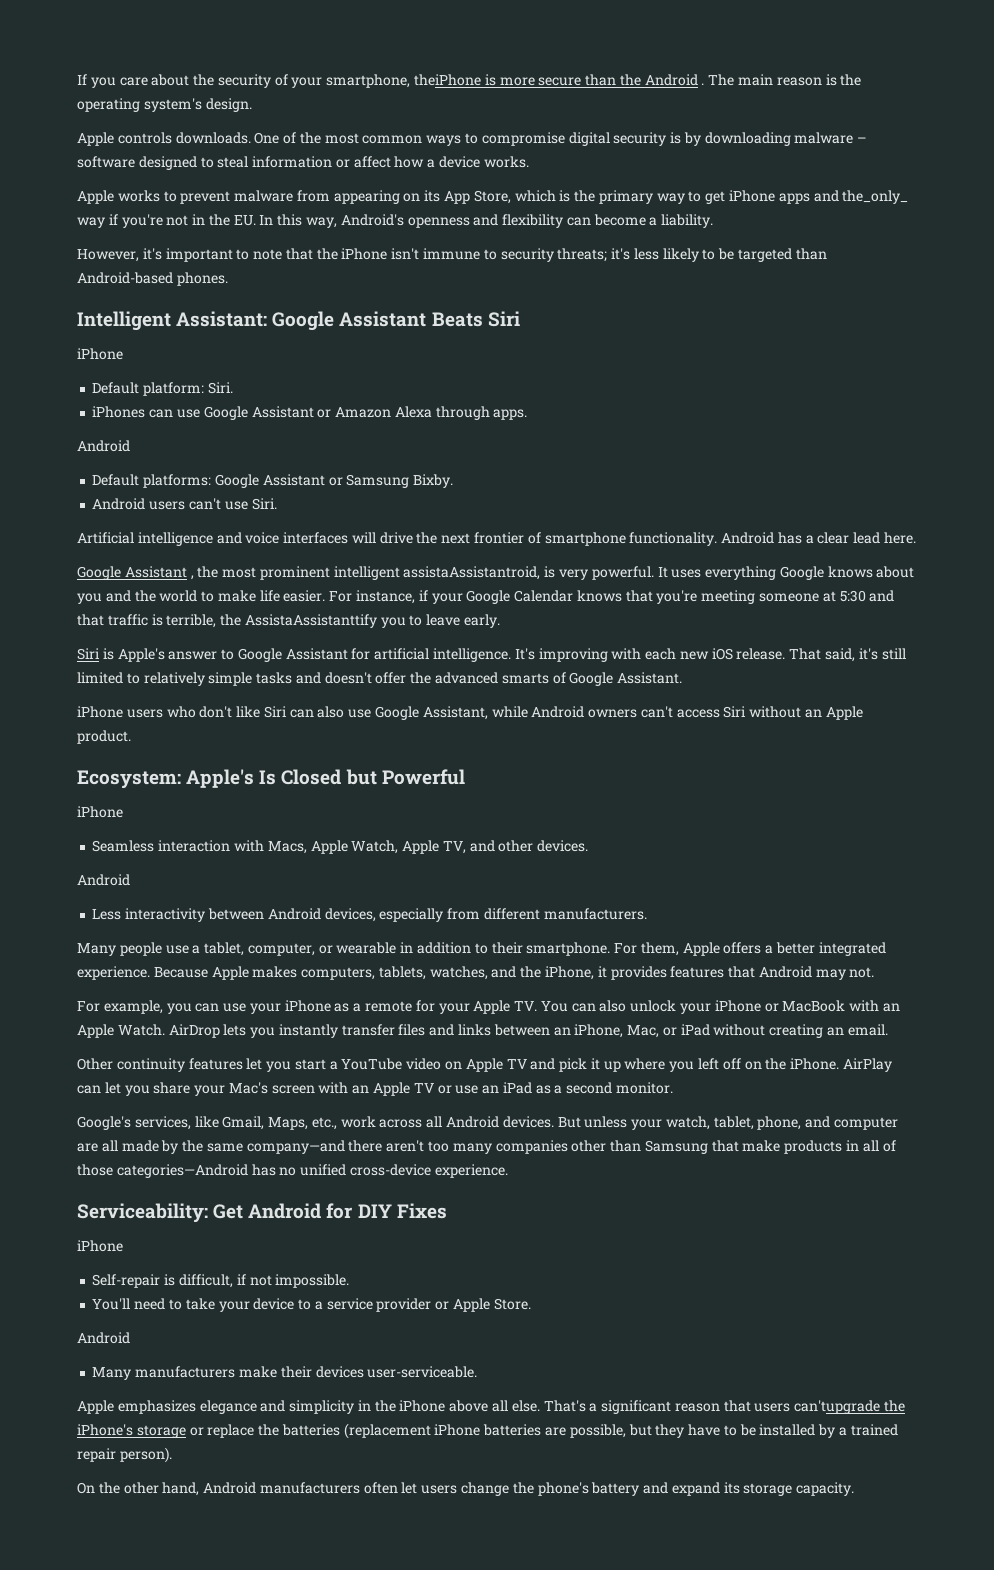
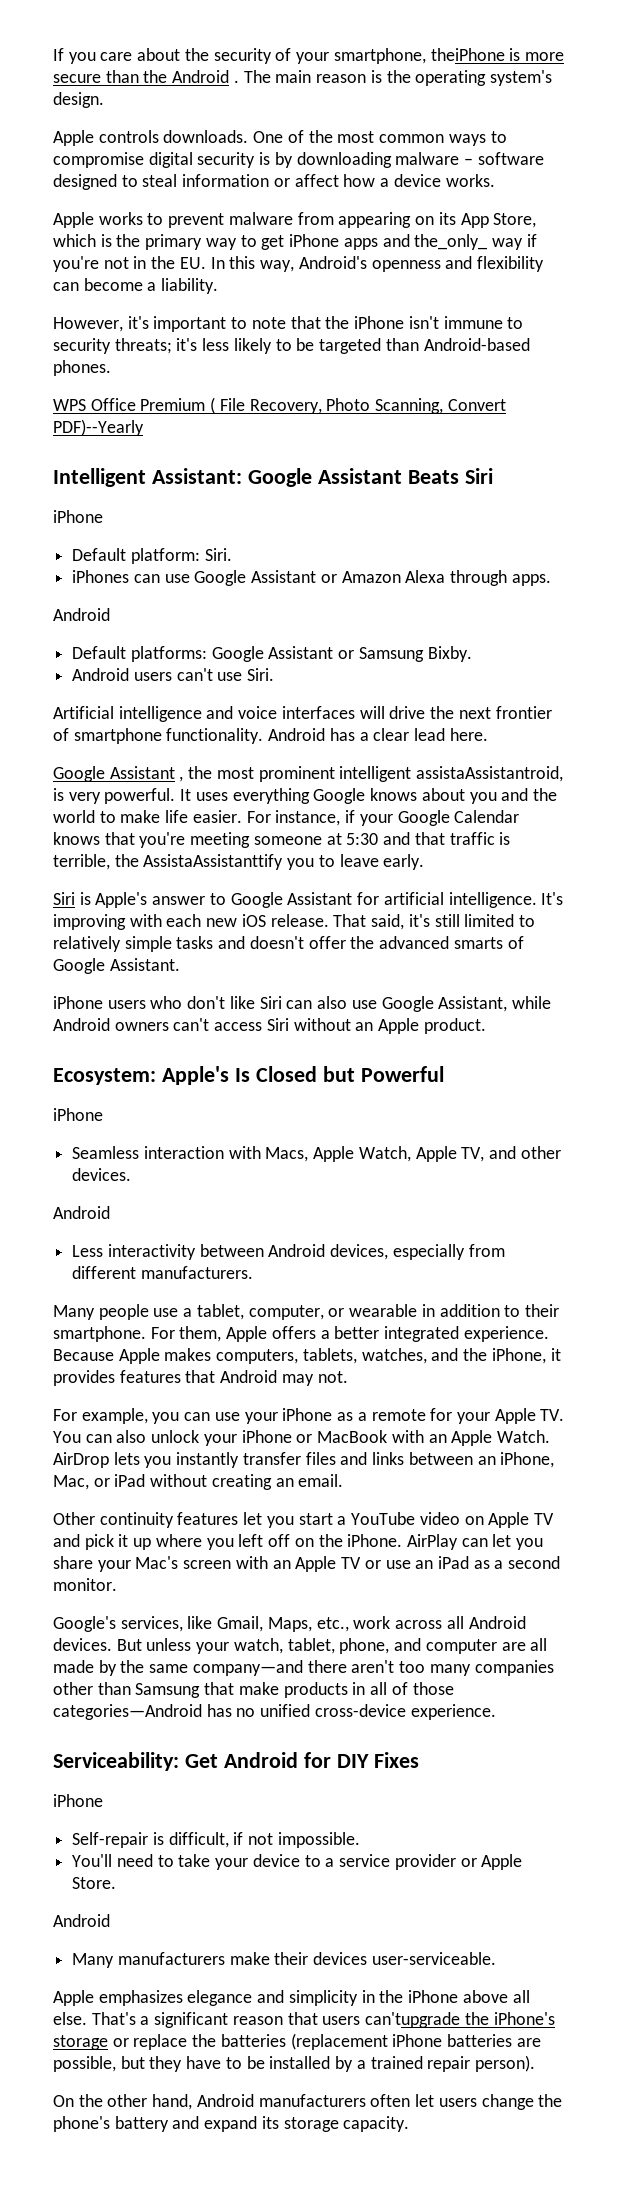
+ WPS Office Premium ( File Recovery, Photo Scanning, Convert PDF)--Yearly

